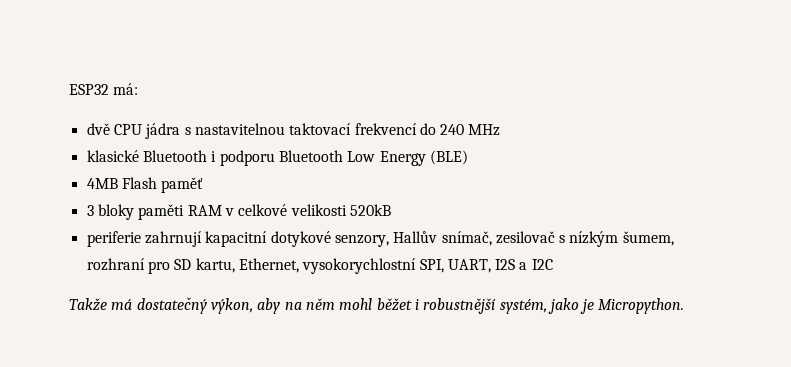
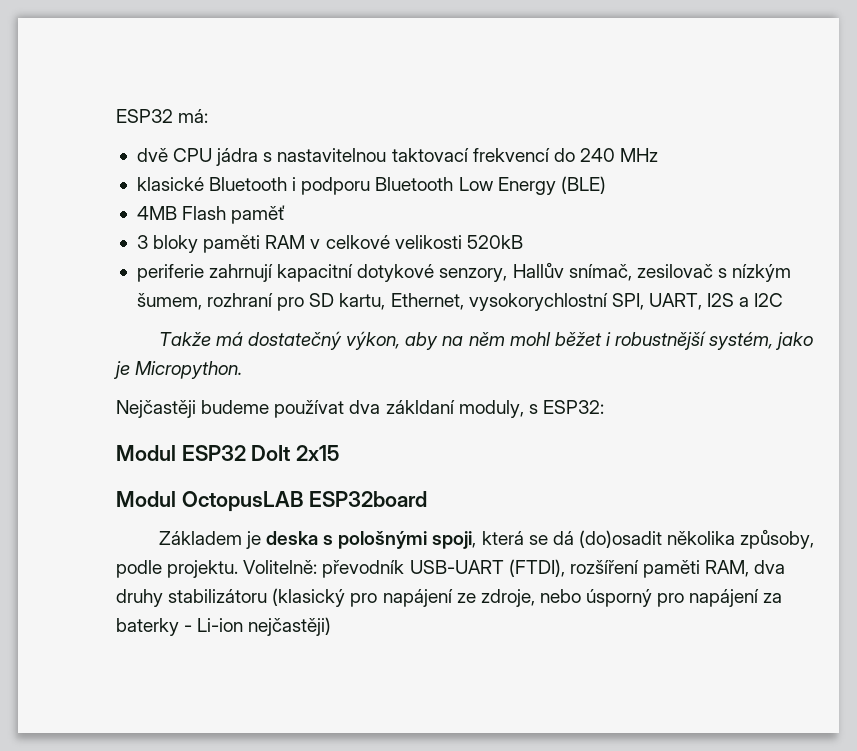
+ Nejčastěji budeme používat dva zákldaní moduly, s ESP32:
+ Modul ESP32 DoIt 2x15
+ Modul OctopusLAB ESP32board
+ Základem je deska s pološnými spoji, která se dá (do)osadit několika způsoby, podle projektu. Volitelně: převodník USB-UART (FTDI), rozšíření paměti RAM, dva druhy stabilizátoru (klasický pro napájení ze zdroje, nebo úsporný pro napájení za baterky - Li-ion nejčastěji)

